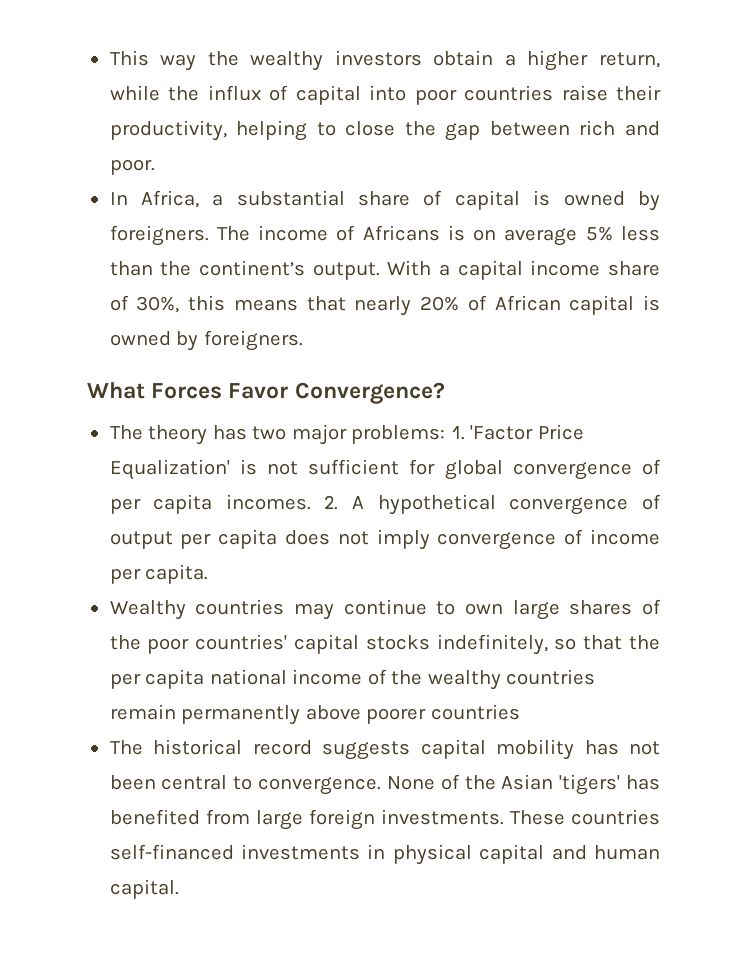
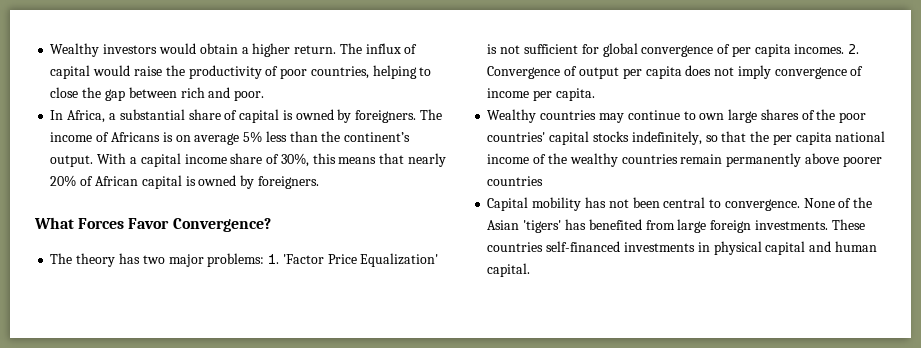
- This way the wealthy investors obtain a higher return, while the influx of capital into poor countries raise their productivity, helping to close the gap between rich and poor.
+ Wealthy investors would obtain a higher return. The influx of capital would raise the productivity of poor countries, helping to close the gap between rich and poor.
- 2. A hypothetical convergence of output per capita does not imply convergence of income per capita.
+ 2. Convergence of output per capita does not imply convergence of income per capita.
- The historical record suggests capital mobility has not been central to convergence.
+ Capital mobility has not been central to convergence.

